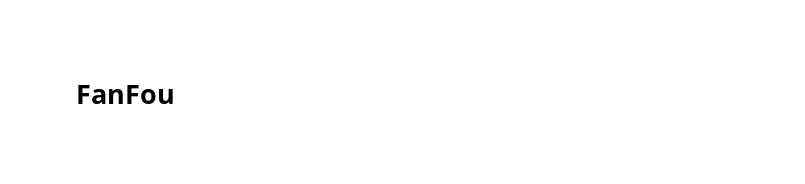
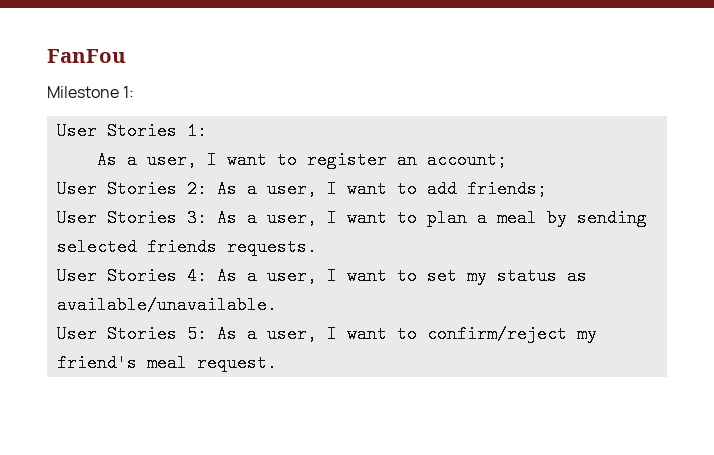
+ Milestone 1:
+ User Stories 1:
+ As a user, I want to register an account;
+ User Stories 2: As a user, I want to add friends;
+ User Stories 3: As a user, I want to plan a meal by sending selected friends requests.
+ User Stories 4: As a user, I want to set my status as available/unavailable.
+ User Stories 5: As a user, I want to confirm/reject my friend's meal request.

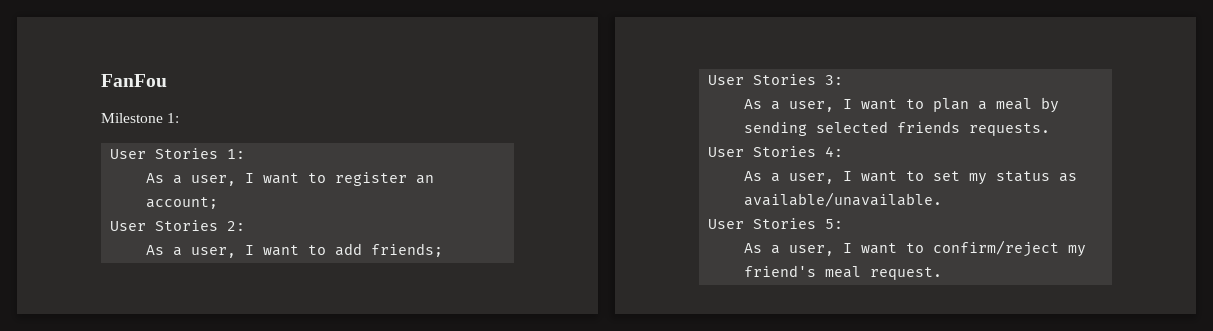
- User Stories 2: As a user, I want to add friends;
+ User Stories 2:
+ As a user, I want to add friends;
- User Stories 3: As a user, I want to plan a meal by sending selected friends requests.
+ User Stories 3:
+ As a user, I want to plan a meal by sending selected friends requests.
- User Stories 4: As a user, I want to set my status as available/unavailable.
+ User Stories 4:
+ As a user, I want to set my status as available/unavailable.
- User Stories 5: As a user, I want to confirm/reject my friend's meal request.
+ User Stories 5:
+ As a user, I want to confirm/reject my friend's meal request.

